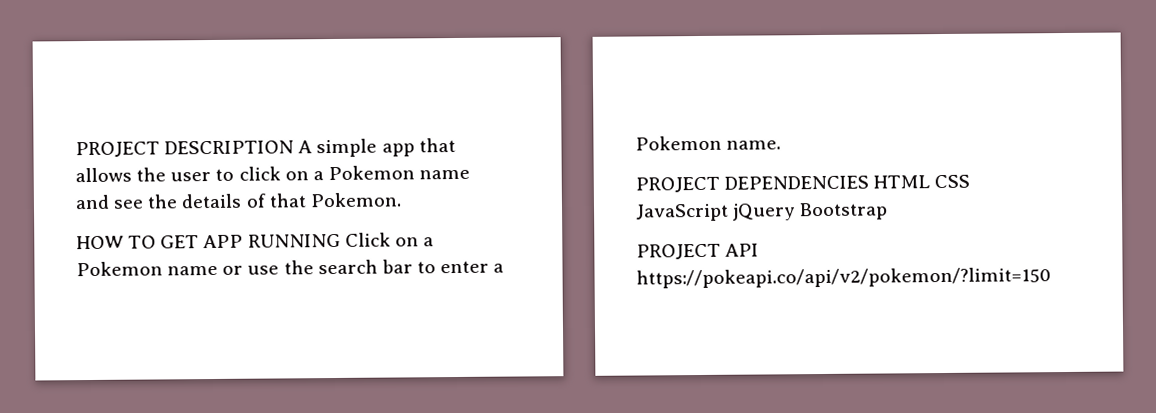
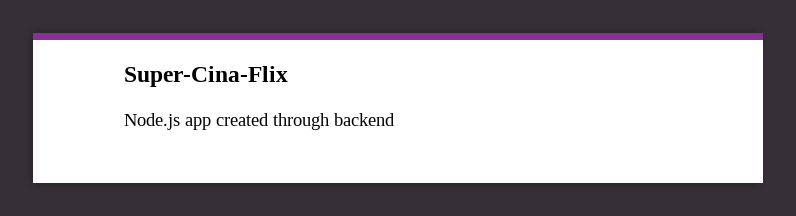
- PROJECT DESCRIPTION A simple app that allows the user to click on a Pokemon name and see the details of that Pokemon.
- HOW TO GET APP RUNNING Click on a Pokemon name or use the search bar to enter a Pokemon name.
- PROJECT DEPENDENCIES HTML CSS JavaScript jQuery Bootstrap
- PROJECT API https://pokeapi.co/api/v2/pokemon/?limit=150
+ Super-Cina-Flix
+ Node.js app created through backend

